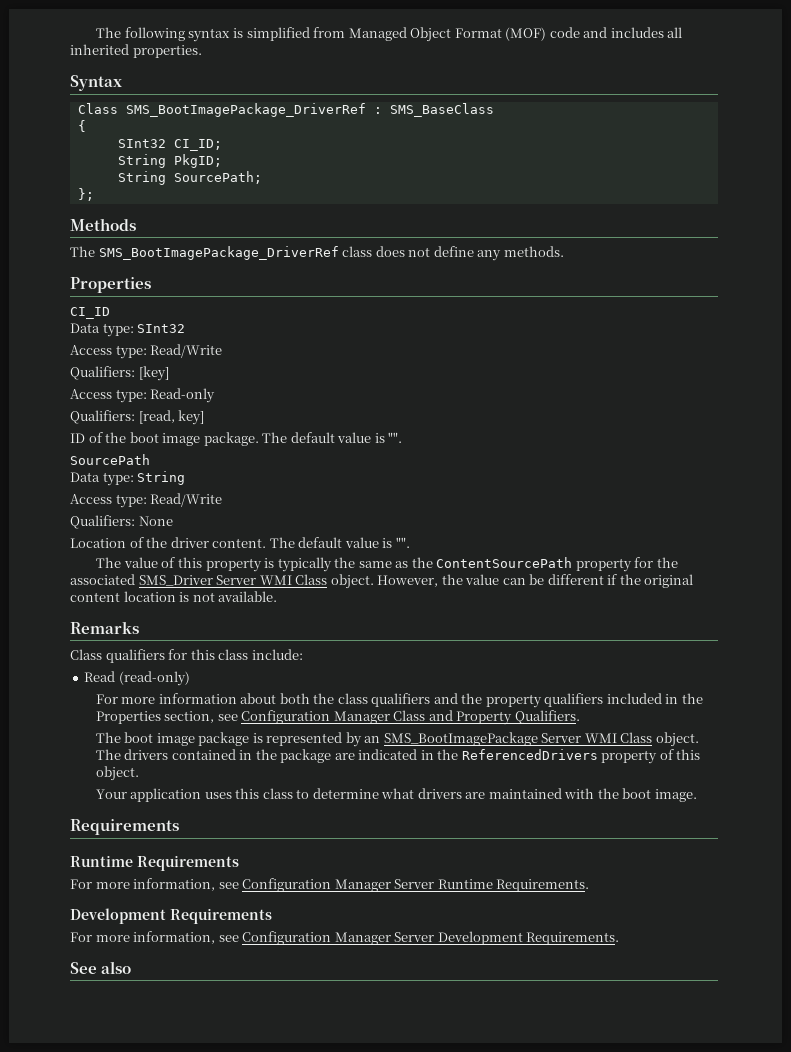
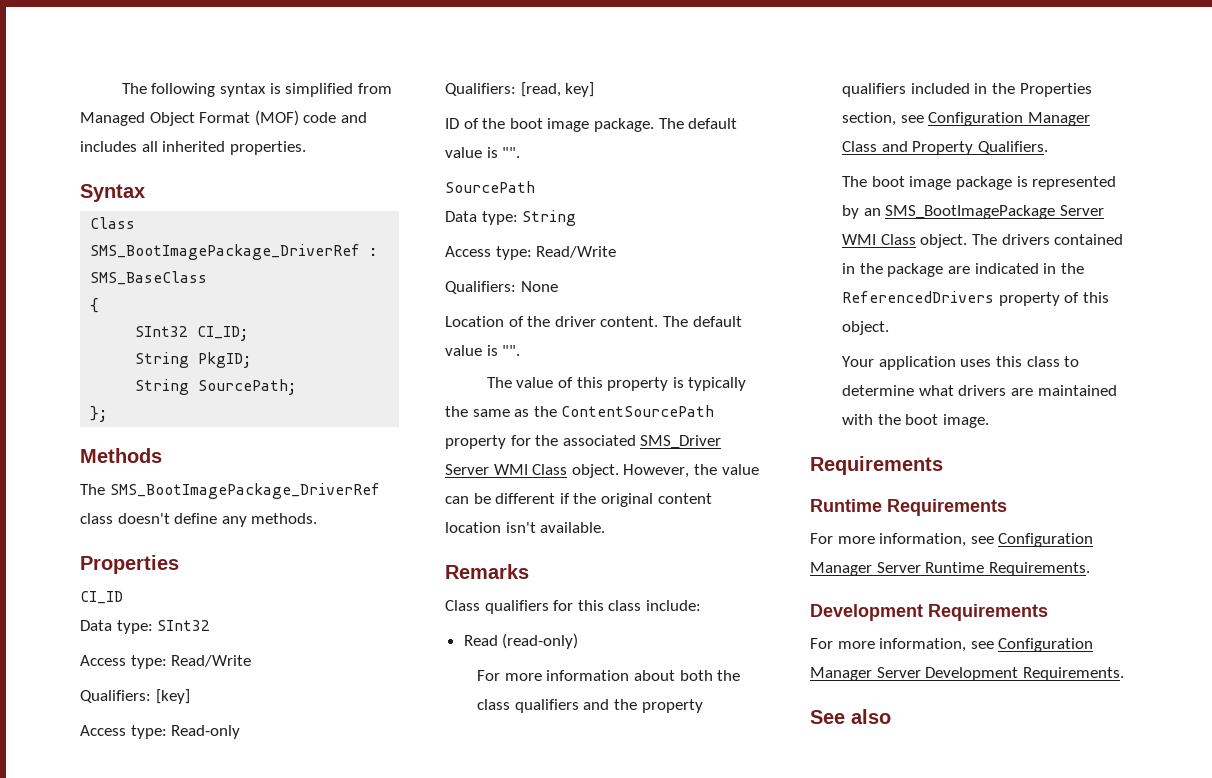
- The SMS_BootImagePackage_DriverRef class does not define any methods.
+ The SMS_BootImagePackage_DriverRef class doesn't define any methods.
- However, the value can be different if the original content location is not available.
+ However, the value can be different if the original content location isn't available.

